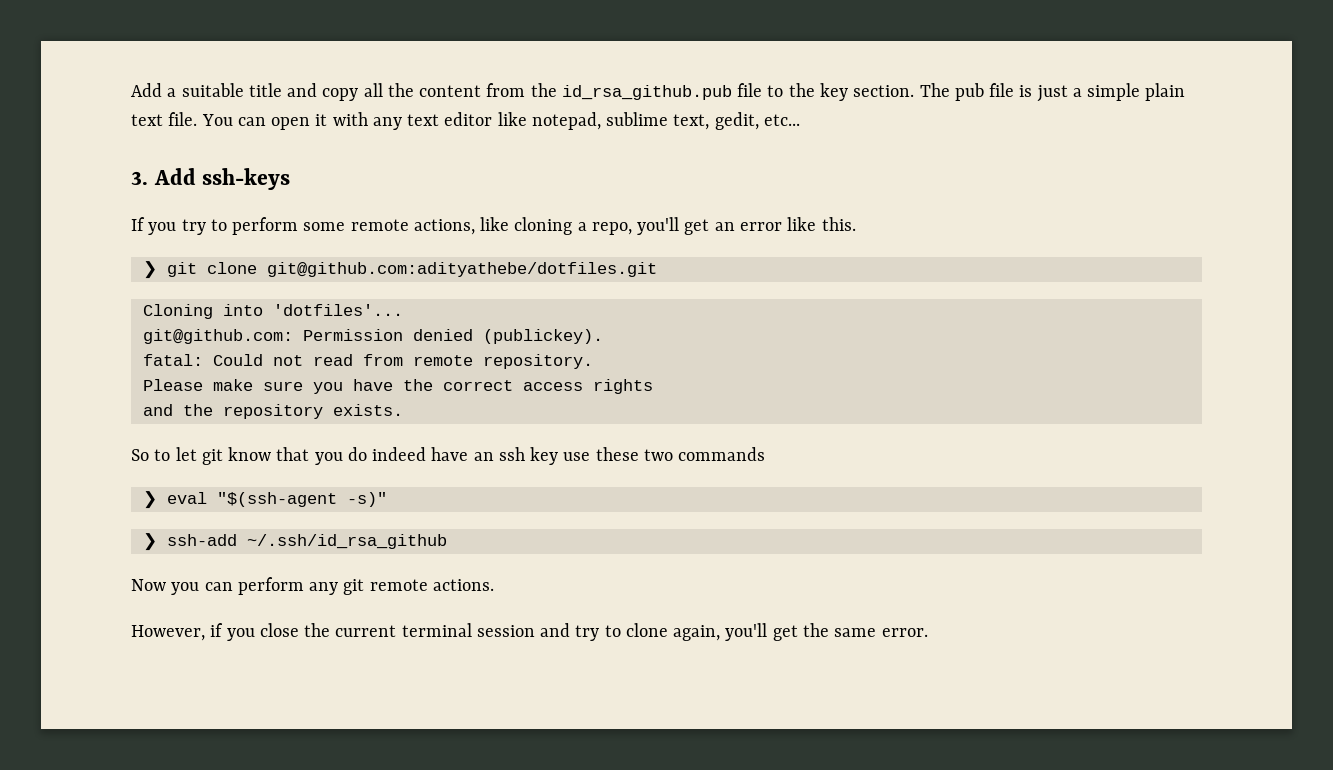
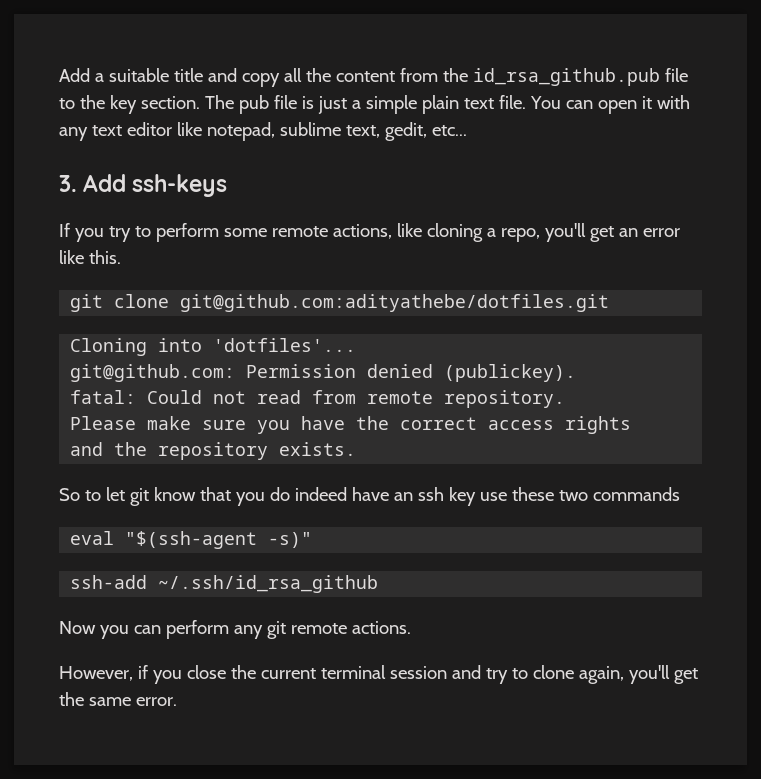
- ❯ git clone git@github.com:adityathebe/dotfiles.git
+ git clone git@github.com:adityathebe/dotfiles.git
- ❯ eval "$(ssh-agent -s)"
+ eval "$(ssh-agent -s)"
- ❯ ssh-add ~/.ssh/id_rsa_github
+ ssh-add ~/.ssh/id_rsa_github

